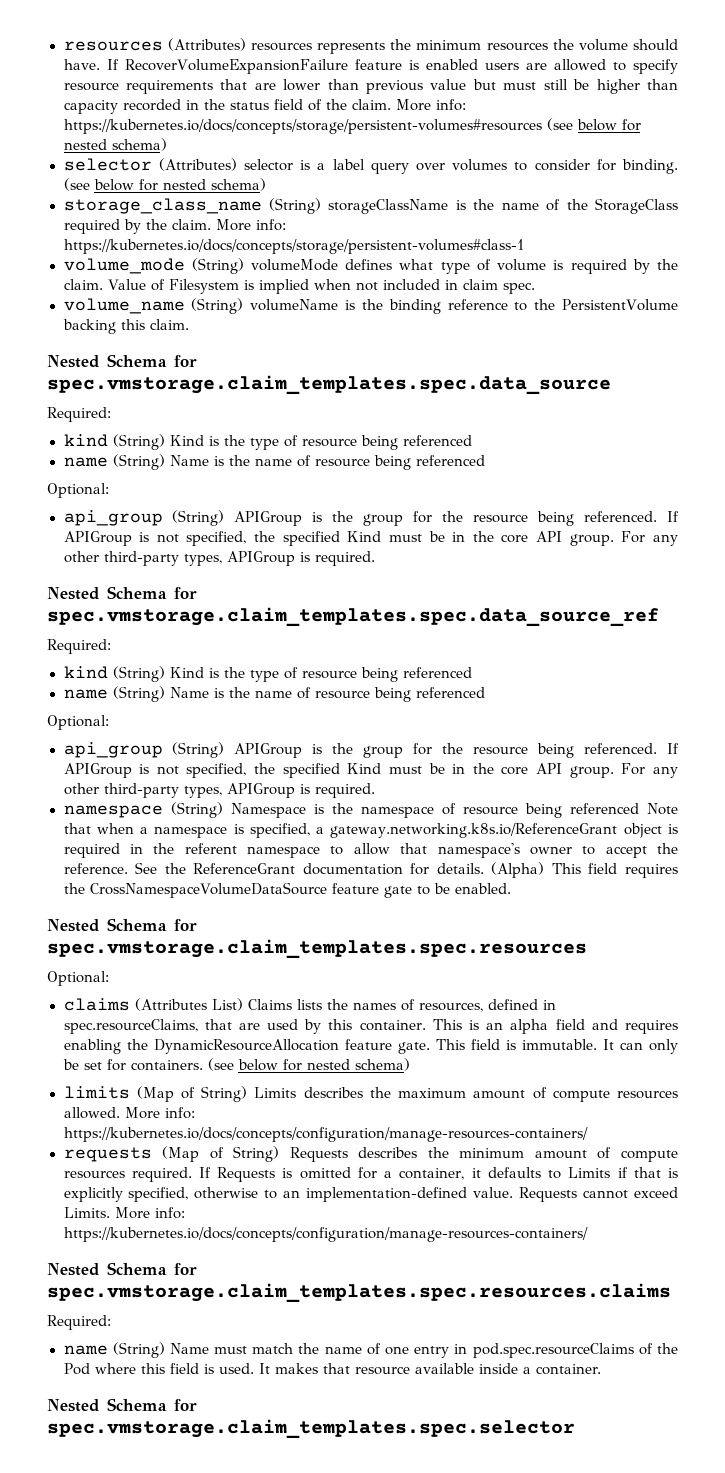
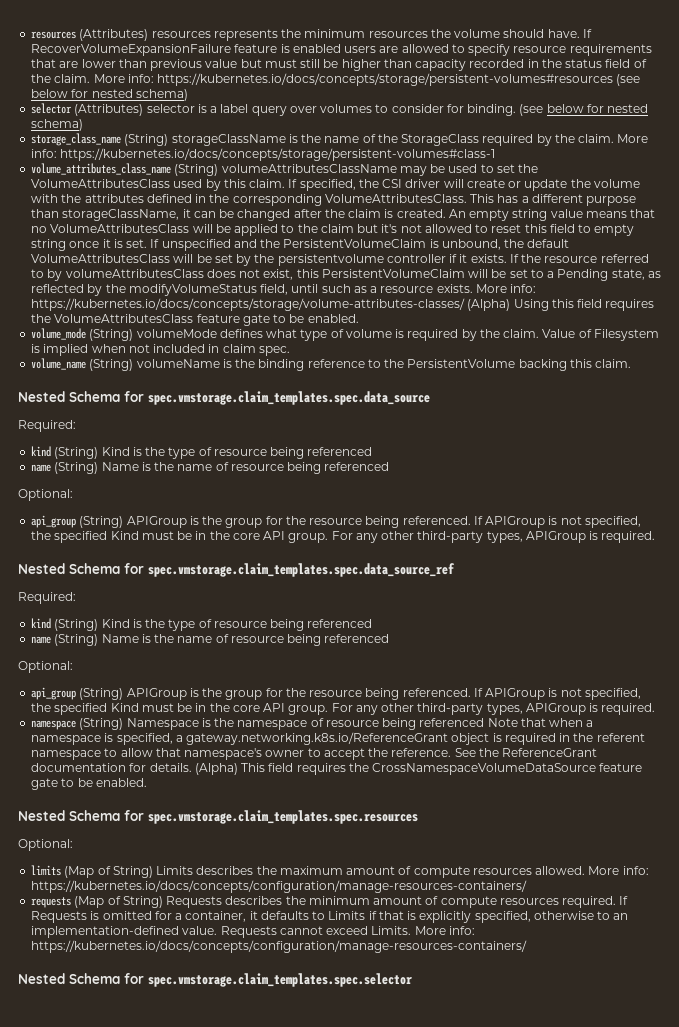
+ volume_attributes_class_name (String) volumeAttributesClassName may be used to set the VolumeAttributesClass used by this claim. If specified, the CSI driver will create or update the volume with the attributes defined in the corresponding VolumeAttributesClass. This has a different purpose than storageClassName, it can be changed after the claim is created. An empty string value means that no VolumeAttributesClass will be applied to the claim but it's not allowed to reset this field to empty string once it is set. If unspecified and the PersistentVolumeClaim is unbound, the default VolumeAttributesClass will be set by the persistentvolume controller if it exists. If the resource referred to by volumeAttributesClass does not exist, this PersistentVolumeClaim will be set to a Pending state, as reflected by the modifyVolumeStatus field, until such as a resource exists. More info: https://kubernetes.io/docs/concepts/storage/volume-attributes-classes/ (Alpha) Using this field requires the VolumeAttributesClass feature gate to be enabled.
- claims (Attributes List) Claims lists the names of resources, defined in spec.resourceClaims, that are used by this container. This is an alpha field and requires enabling the DynamicResourceAllocation feature gate. This field is immutable. It can only be set for containers. (see below for nested schema)
- Nested Schema for spec.vmstorage.claim_templates.spec.resources.claims
- Required:
- name (String) Name must match the name of one entry in pod.spec.resourceClaims of the Pod where this field is used. It makes that resource available inside a container.

